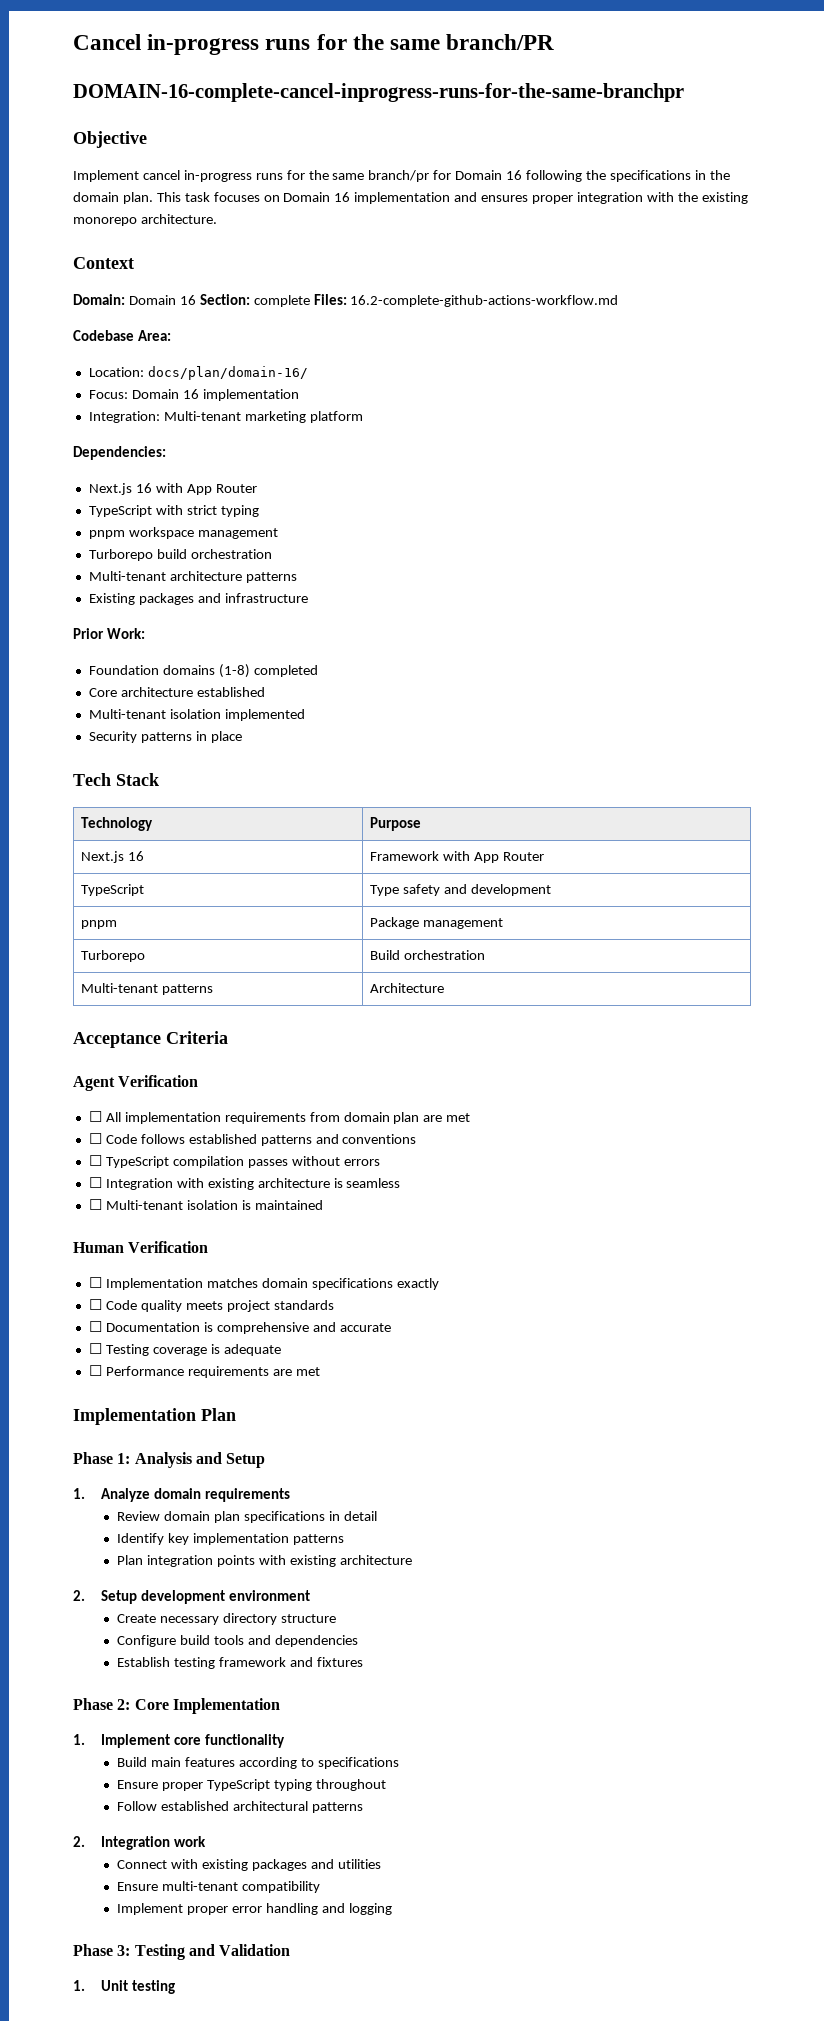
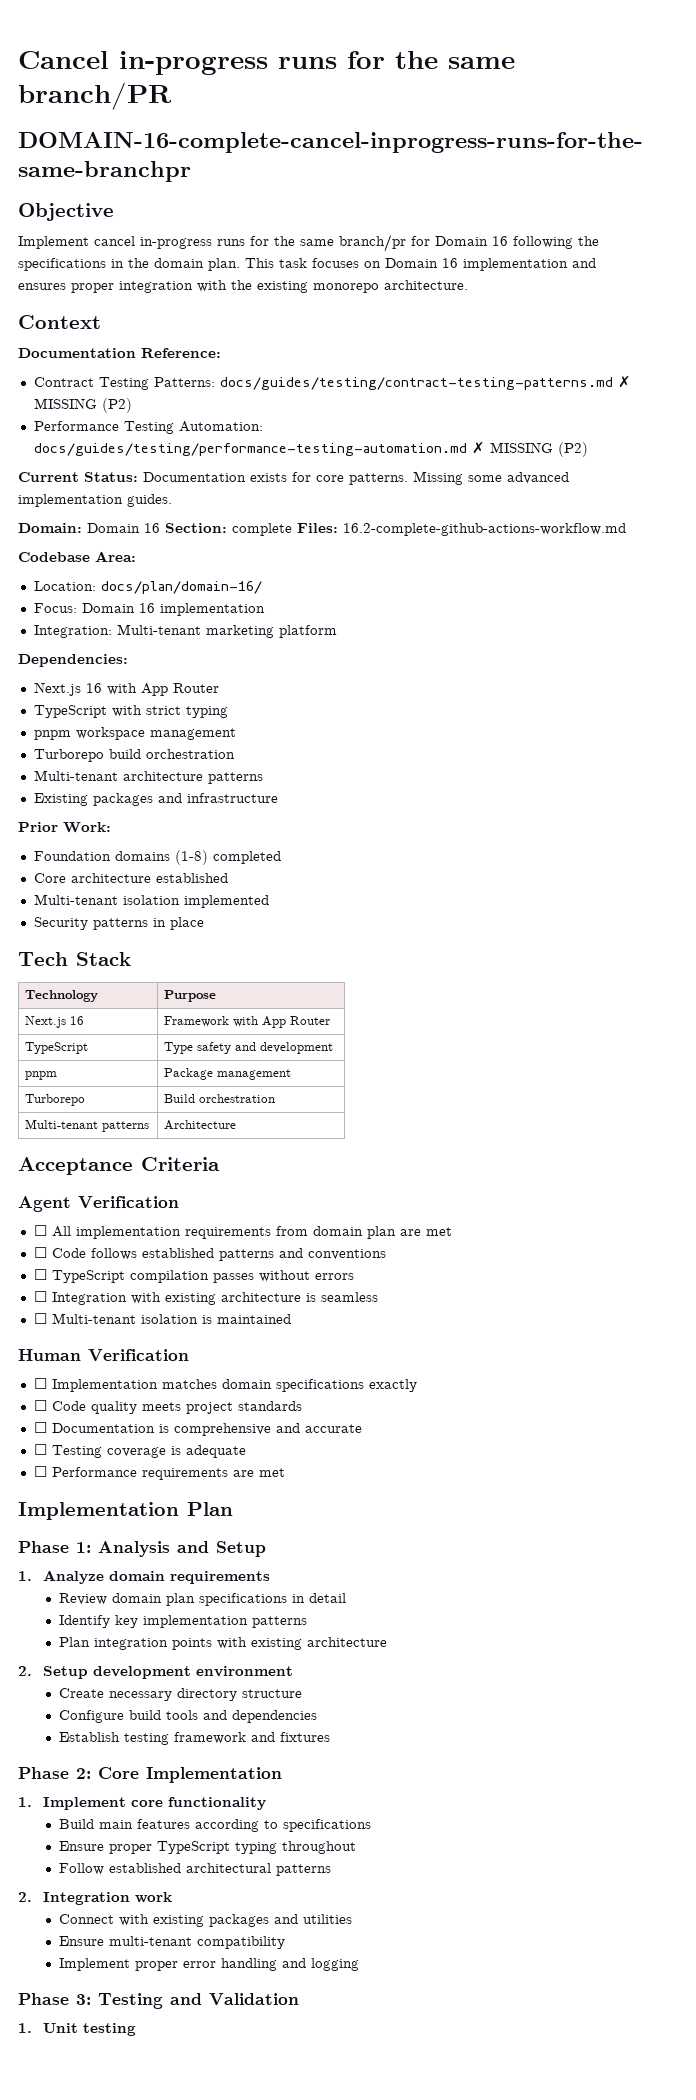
+ Documentation Reference:
+ Contract Testing Patterns: docs/guides/testing/contract-testing-patterns.md ✗ MISSING (P2)
+ Performance Testing Automation: docs/guides/testing/performance-testing-automation.md ✗ MISSING (P2)
+ Current Status: Documentation exists for core patterns. Missing some advanced implementation guides.

